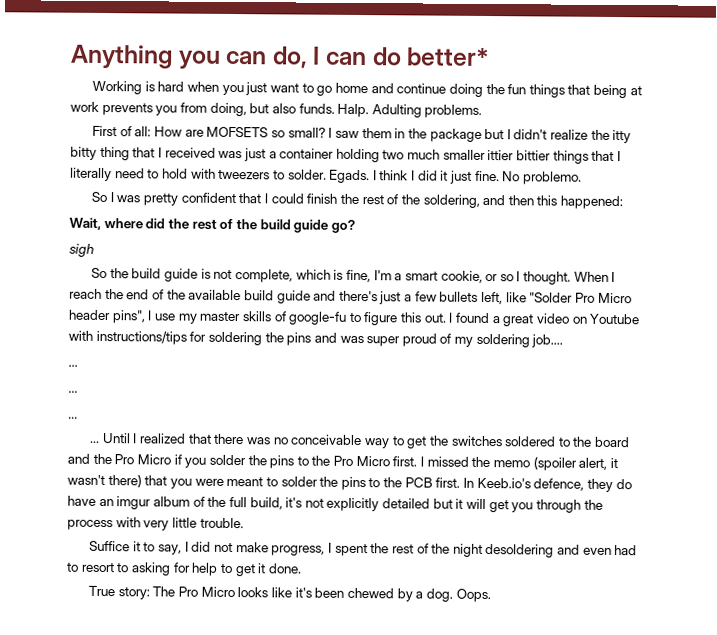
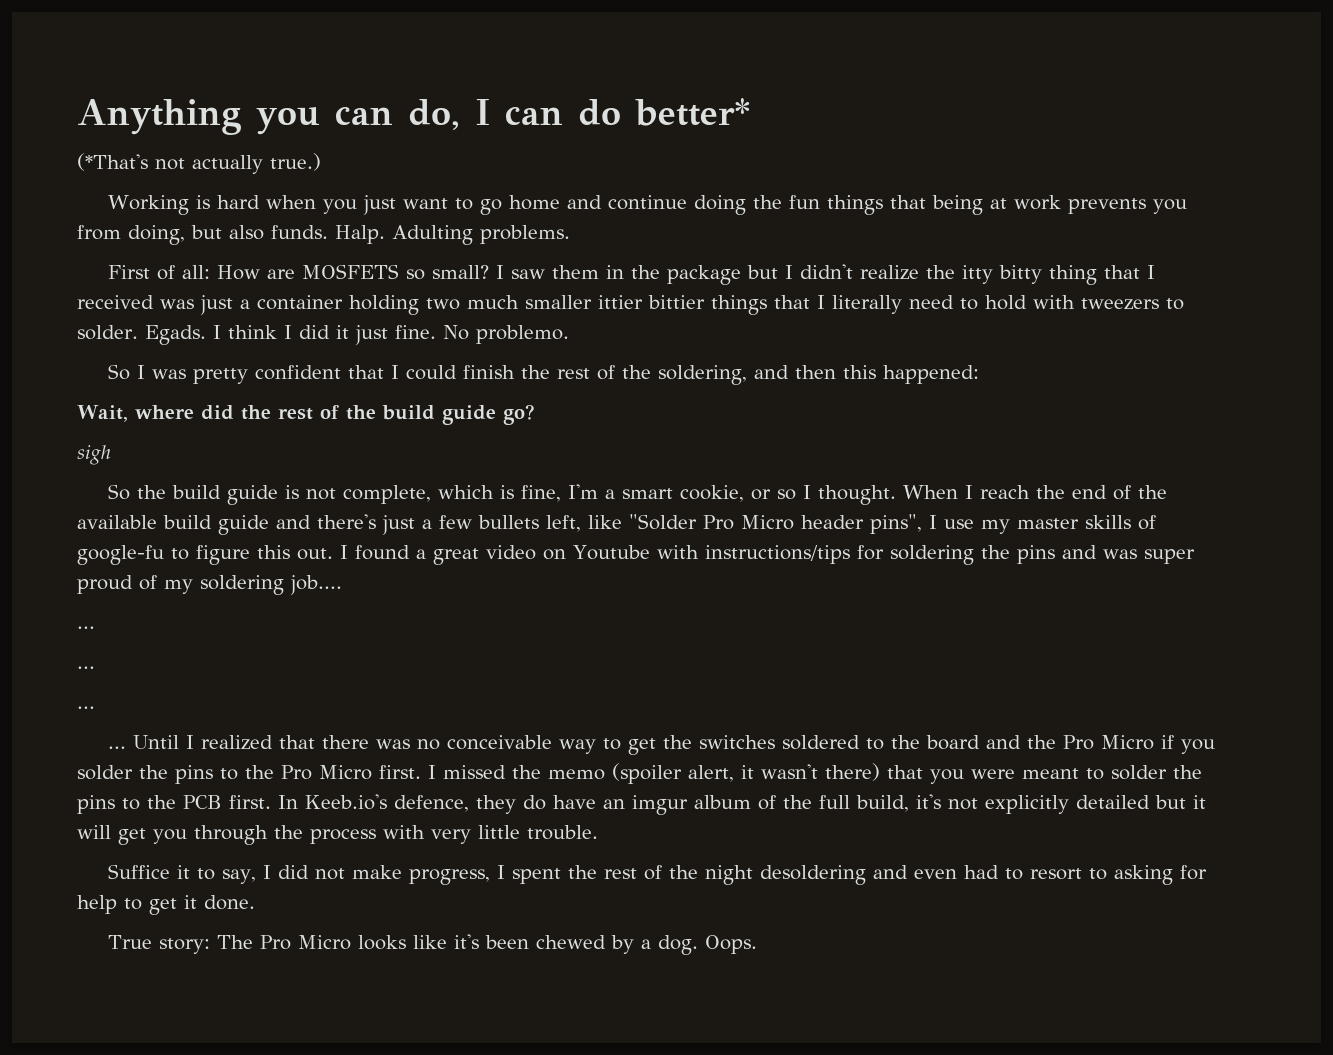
+ (*That's not actually true.)
- First of all: How are MOFSETS so small?
+ First of all: How are MOSFETS so small?

